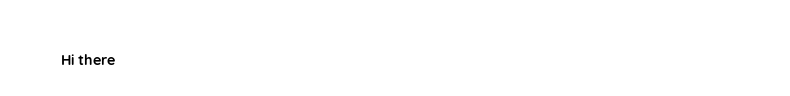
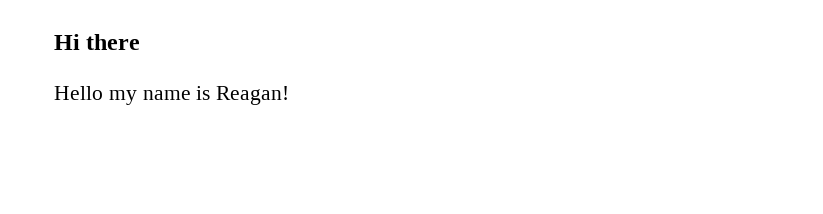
+ Hello my name is Reagan!

